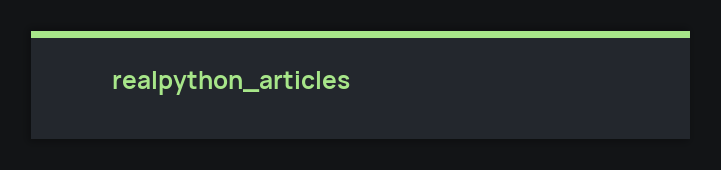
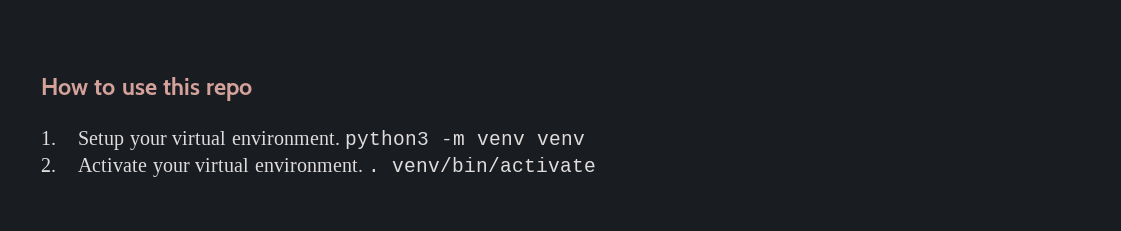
- realpython_articles
+ How to use this repo
+ 1. Setup your virtual environment. python3 -m venv venv
+ 2. Activate your virtual environment. . venv/bin/activate

